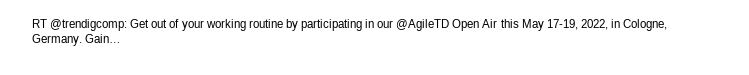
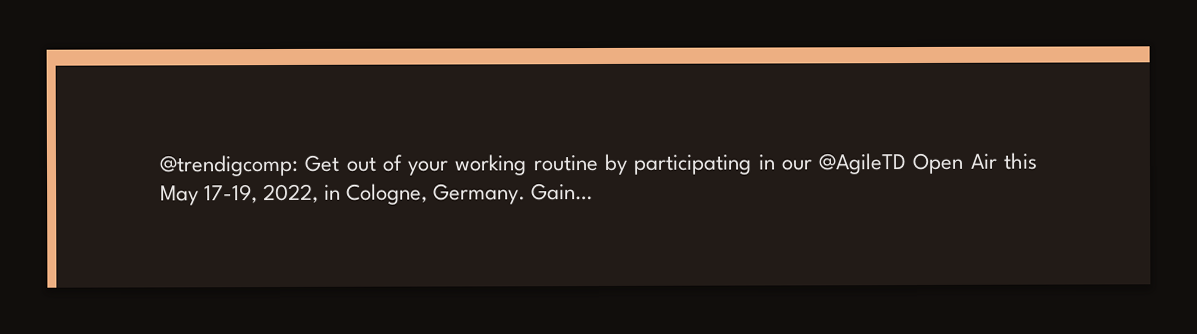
- RT @trendigcomp: Get out of your working routine by participating in our @AgileTD Open Air this May 17-19, 2022, in Cologne, Germany.
+ @trendigcomp: Get out of your working routine by participating in our @AgileTD Open Air this May 17-19, 2022, in Cologne, Germany.

